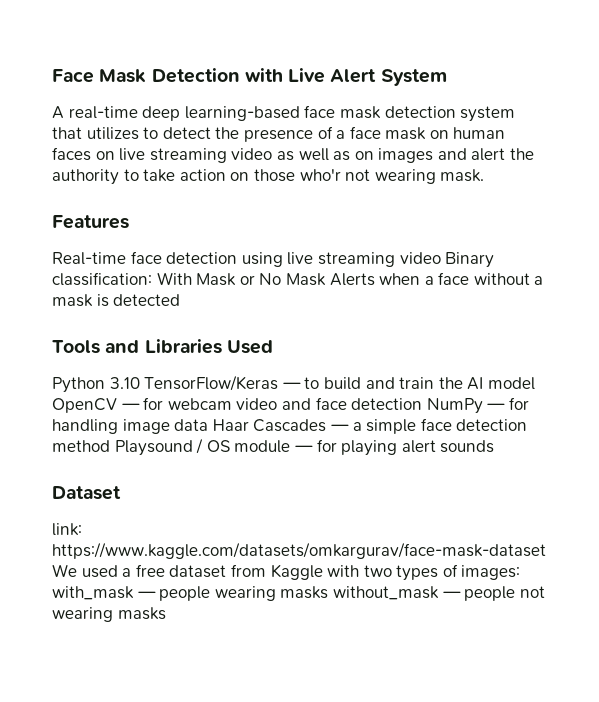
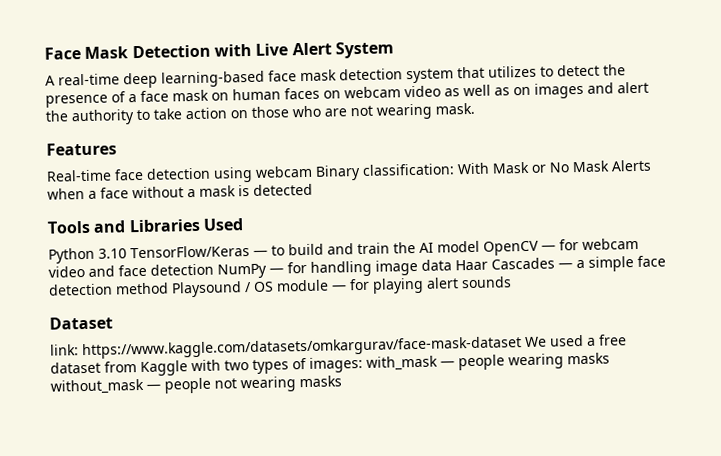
- A real-time deep learning-based face mask detection system that utilizes to detect the presence of a face mask on human faces on live streaming video as well as on images and alert the authority to take action on those who'r not wearing mask.
+ A real-time deep learning-based face mask detection system that utilizes to detect the presence of a face mask on human faces on webcam video as well as on images and alert the authority to take action on those who are not wearing mask.
- Real-time face detection using live streaming video Binary classification: With Mask or No Mask Alerts when a face without a mask is detected
+ Real-time face detection using webcam Binary classification: With Mask or No Mask Alerts when a face without a mask is detected

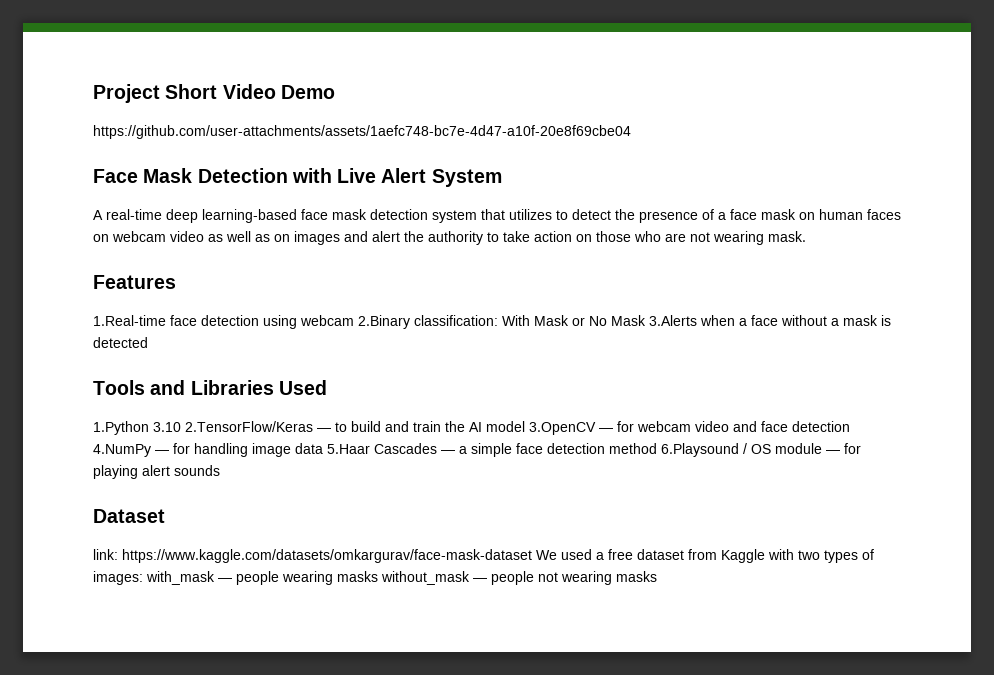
+ Project Short Video Demo
+ https://github.com/user-attachments/assets/1aefc748-bc7e-4d47-a10f-20e8f69cbe04
- Real-time face detection using webcam Binary classification: With Mask or No Mask Alerts when a face without a mask is detected
+ 1.Real-time face detection using webcam 2.Binary classification: With Mask or No Mask 3.Alerts when a face without a mask is detected
- Python 3.10 TensorFlow/Keras — to build and train the AI model OpenCV — for webcam video and face detection NumPy — for handling image data Haar Cascades — a simple face detection method Playsound / OS module — for playing alert sounds
+ 1.Python 3.10 2.TensorFlow/Keras — to build and train the AI model 3.OpenCV — for webcam video and face detection 4.NumPy — for handling image data 5.Haar Cascades — a simple face detection method 6.Playsound / OS module — for playing alert sounds

